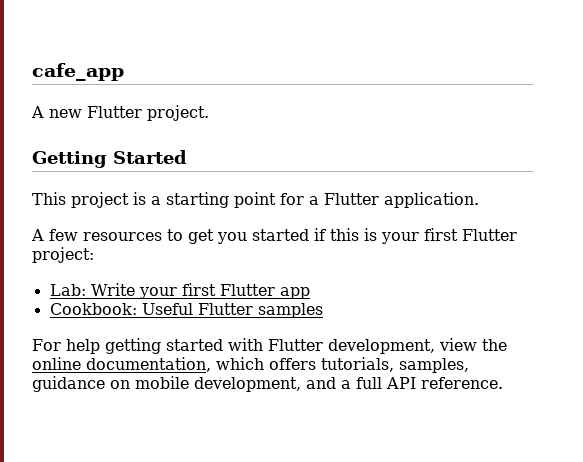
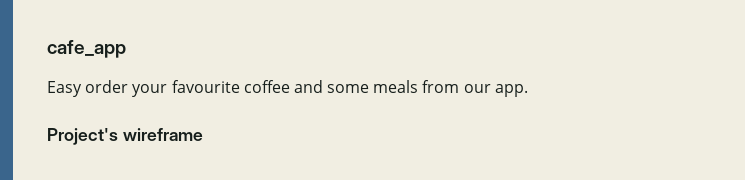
- A new Flutter project.
- Getting Started
- This project is a starting point for a Flutter application.
- A few resources to get you started if this is your first Flutter project:
- Lab: Write your first Flutter app
- Cookbook: Useful Flutter samples
- For help getting started with Flutter development, view the online documentation, which offers tutorials, samples, guidance on mobile development, and a full API reference.
+ Easy order your favourite coffee and some meals from our app.
+ Project's wireframe

